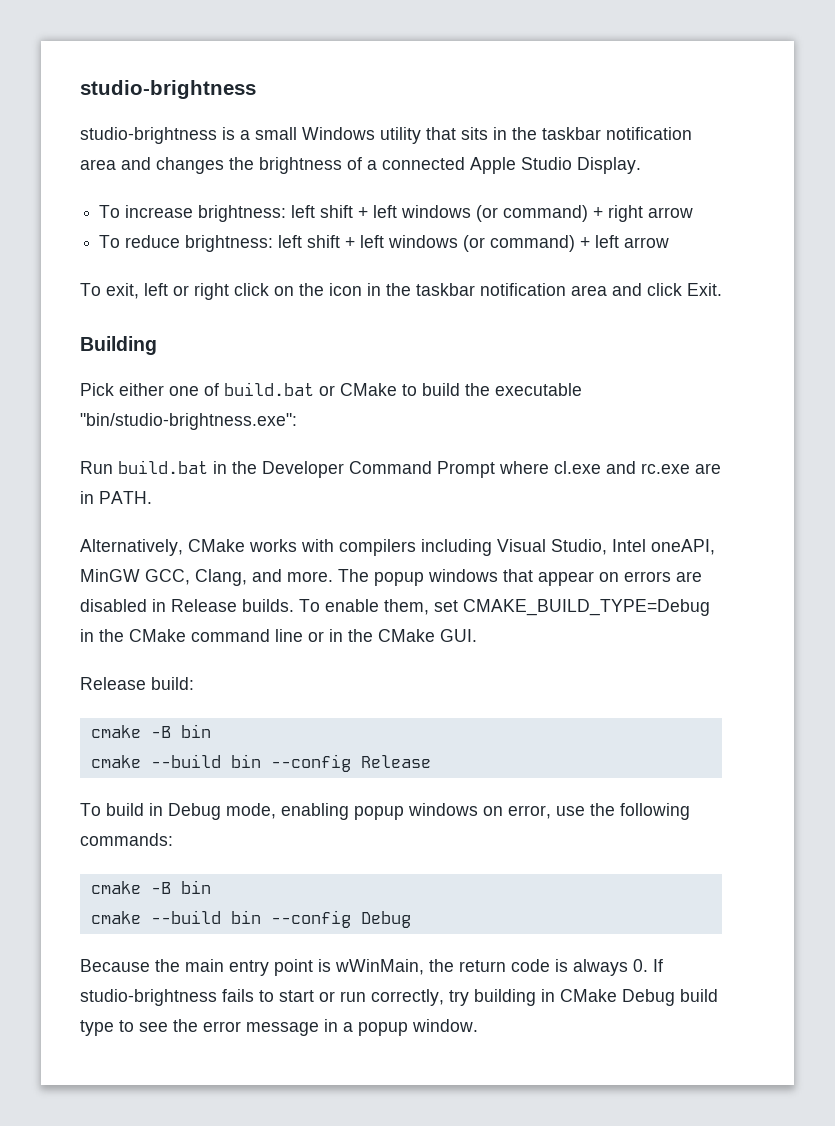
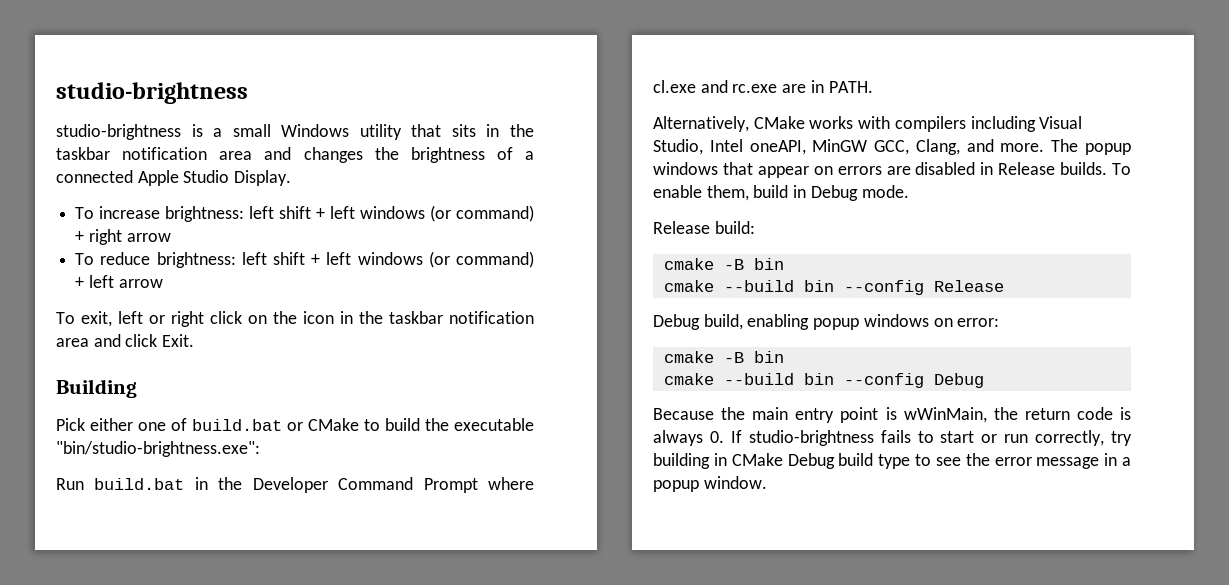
- To enable them, set CMAKE_BUILD_TYPE=Debug in the CMake command line or in the CMake GUI.
+ To enable them, build in Debug mode.
- To build in Debug mode, enabling popup windows on error, use the following commands:
+ Debug build, enabling popup windows on error:

